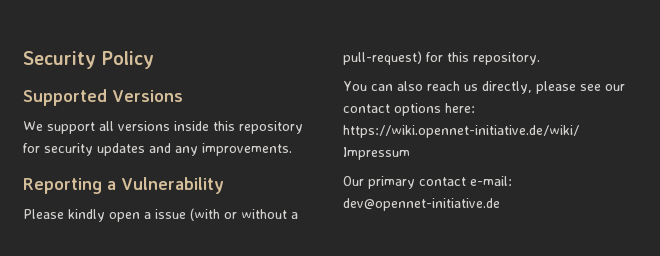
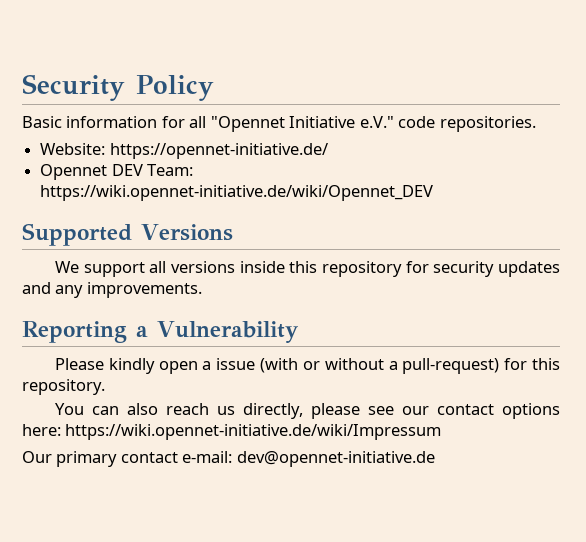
+ Basic information for all "Opennet Initiative e.V." code repositories.
+ Website: https://opennet-initiative.de/
+ Opennet DEV Team: https://wiki.opennet-initiative.de/wiki/Opennet_DEV

